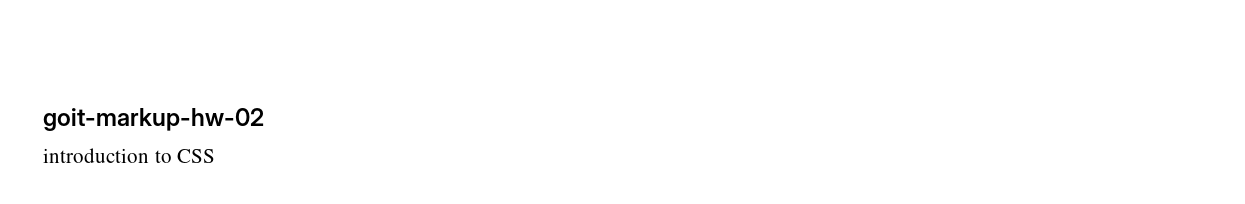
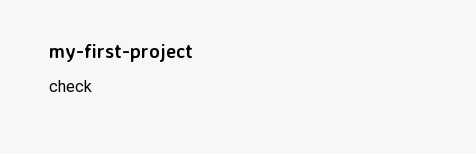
- goit-markup-hw-02
- introduction to CSS
+ my-first-project
+ check

